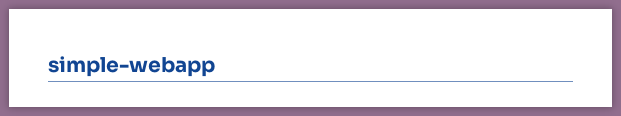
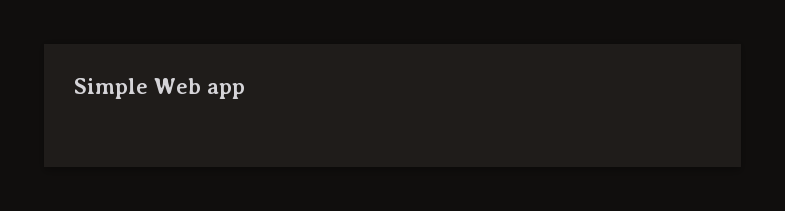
- simple-webapp
+ Simple Web app

